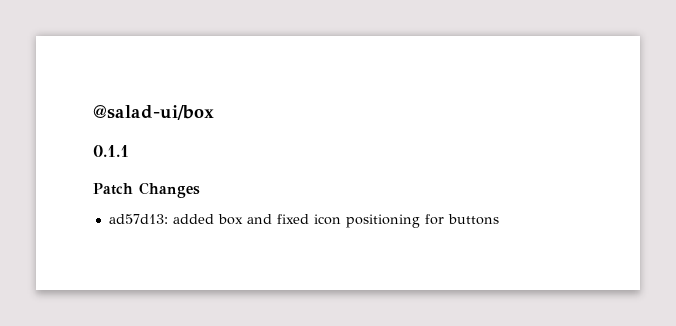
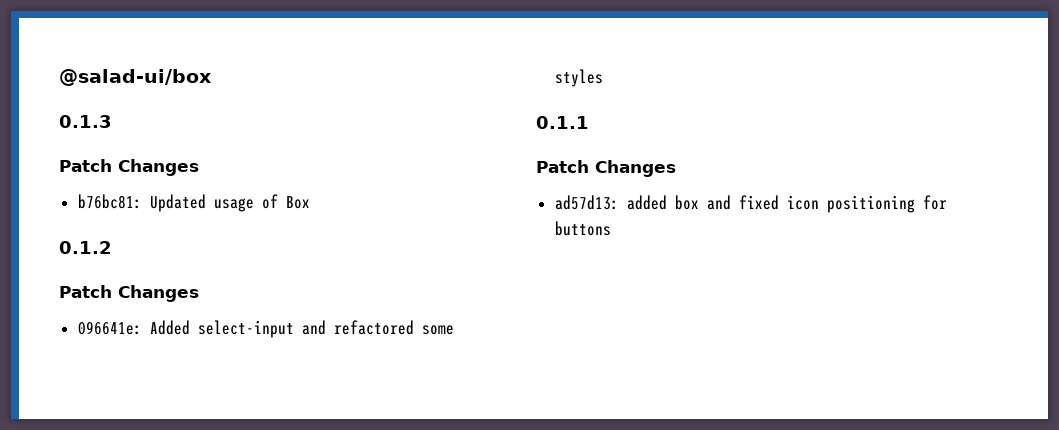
+ 0.1.3
+ Patch Changes
+ b76bc81: Updated usage of Box
+ 0.1.2
+ Patch Changes
+ 096641e: Added select-input and refactored some styles

